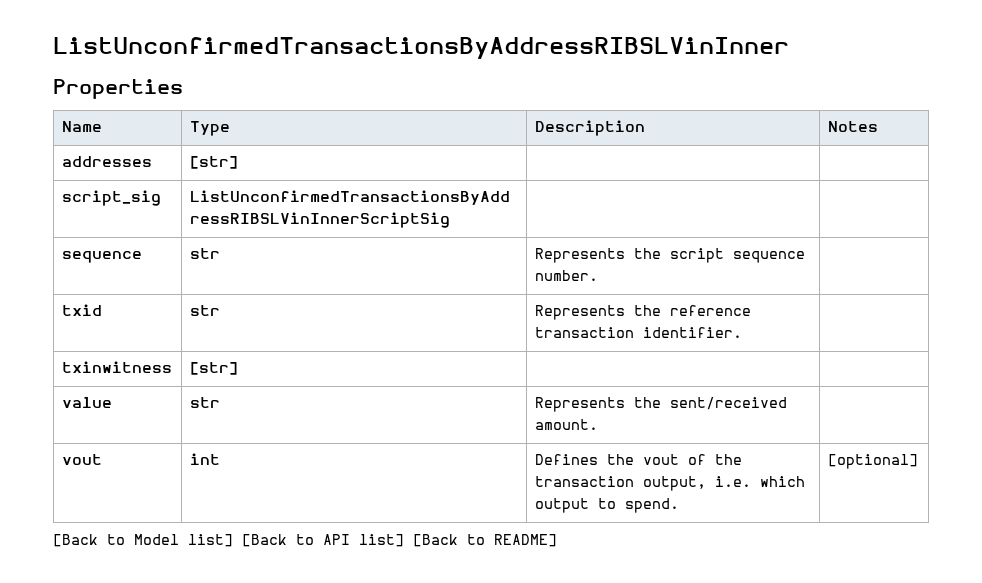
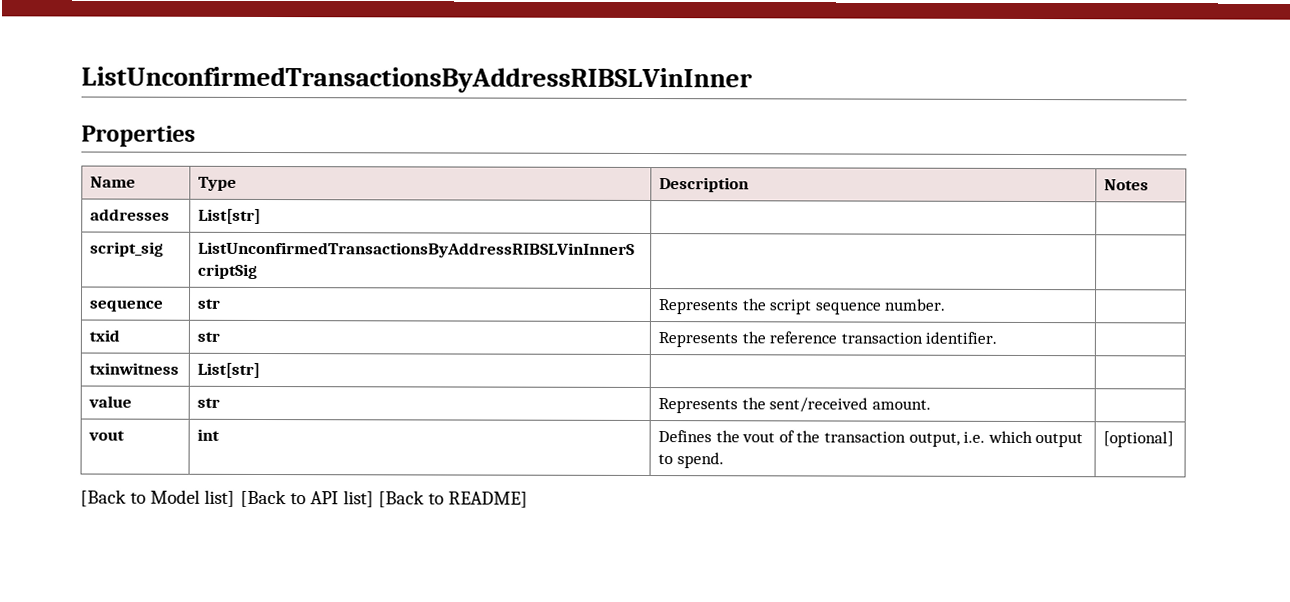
- addresses | [str] | |
+ addresses | List[str] | |
- txinwitness | [str] | |
+ txinwitness | List[str] | |

